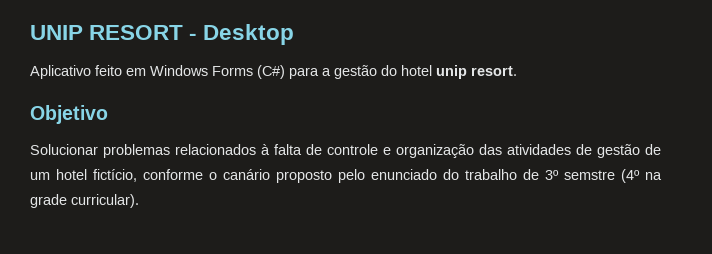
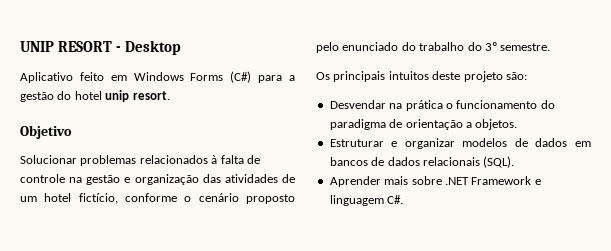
- Solucionar problemas relacionados à falta de controle e organização das atividades de gestão de um hotel fictício, conforme o canário proposto pelo enunciado do trabalho de 3º semstre (4º na grade curricular).
+ Solucionar problemas relacionados à falta de controle na gestão e organização das atividades de um hotel fictício, conforme o cenário proposto pelo enunciado do trabalho do 3º semestre.
+ Os principais intuitos deste projeto são:
+ Desvendar na prática o funcionamento do paradigma de orientação a objetos.
+ Estruturar e organizar modelos de dados em bancos de dados relacionais (SQL).
+ Aprender mais sobre .NET Framework e linguagem C#.

